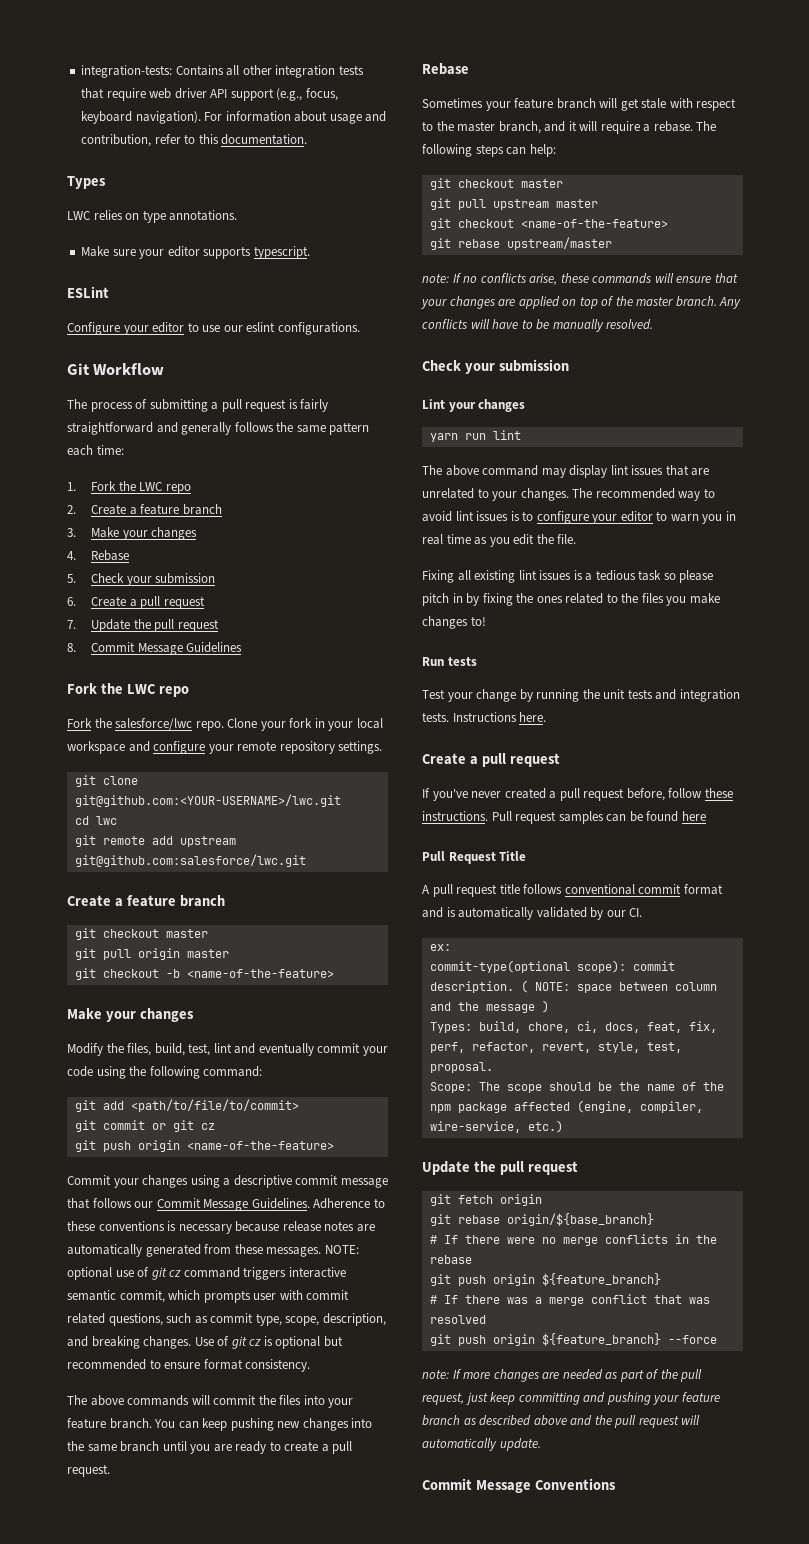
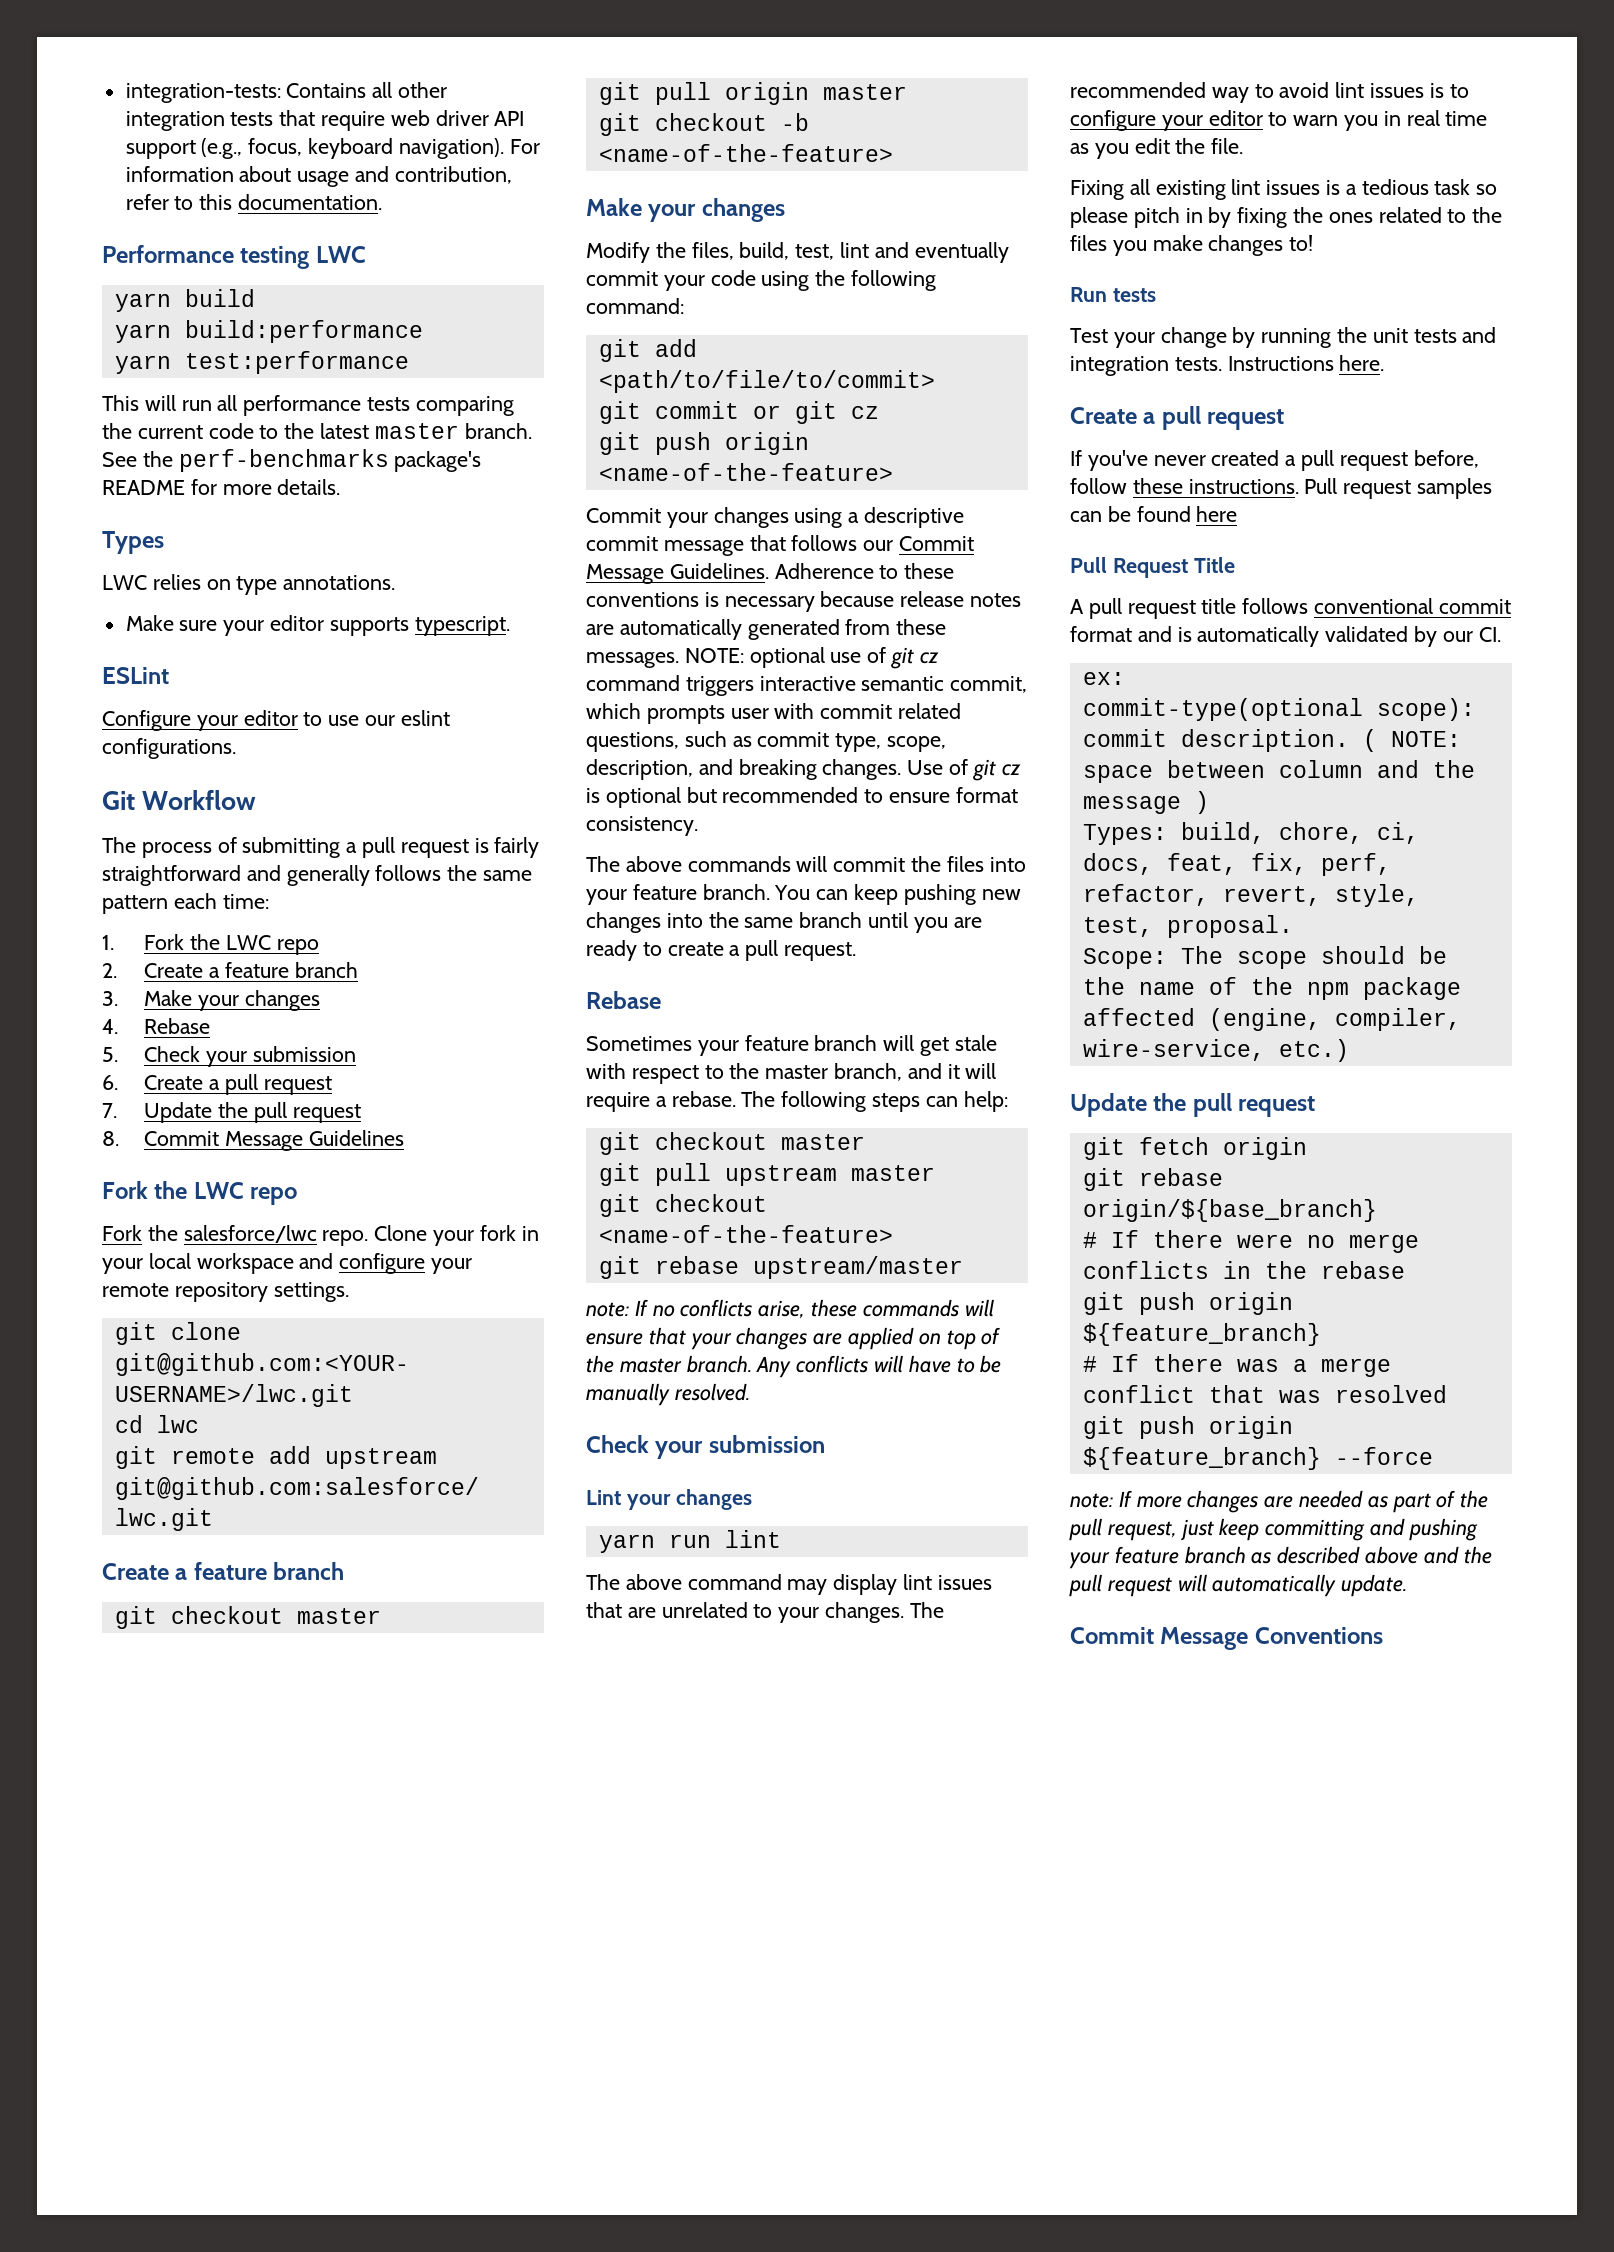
+ Performance testing LWC
+ yarn build
+ yarn build:performance
+ yarn test:performance
+ This will run all performance tests comparing the current code to the latest master branch. See the perf-benchmarks package's README for more details.

